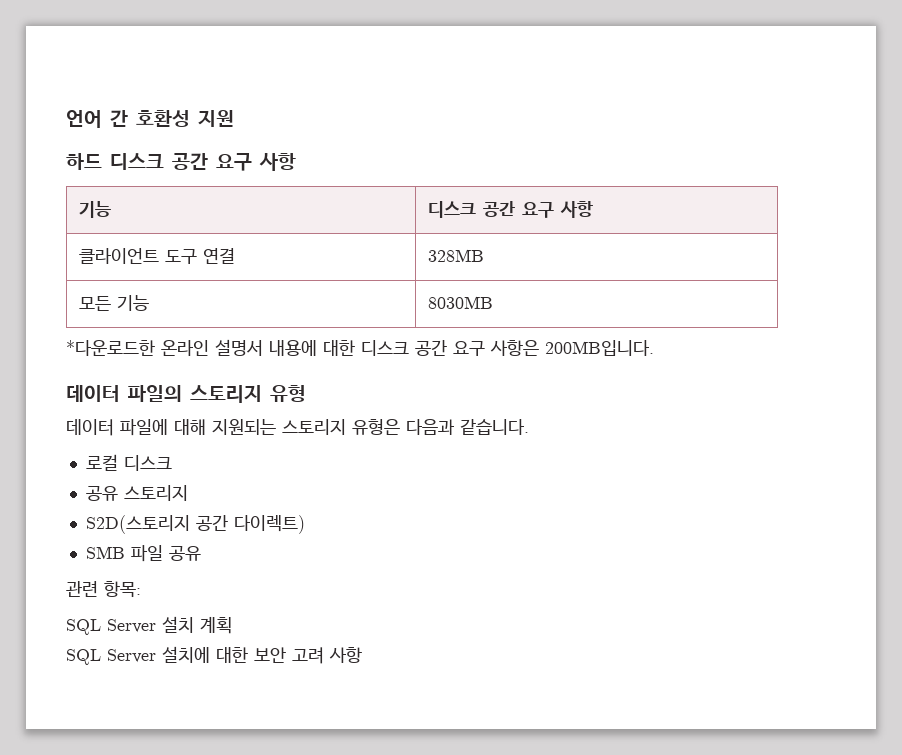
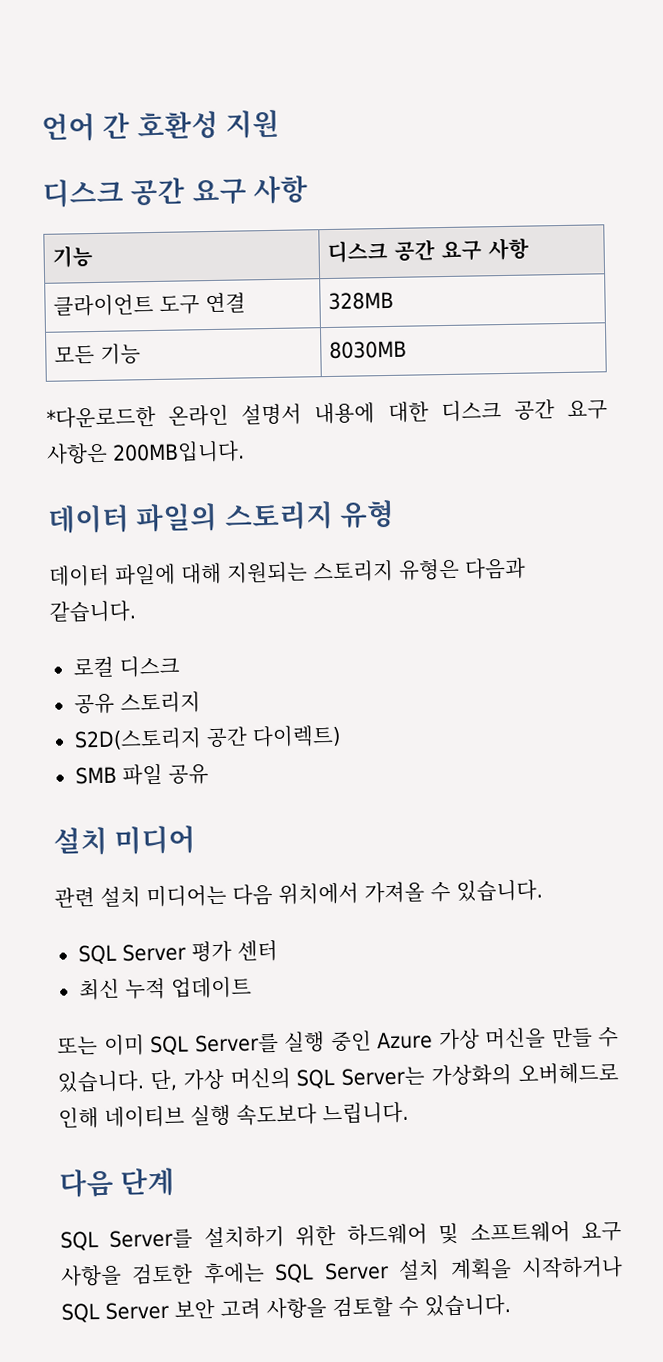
  언어 간 호환성 지원
- 하드 디스크 공간 요구 사항
+ 디스크 공간 요구 사항
+ 설치 미디어
- 관련 항목:
- SQL Server 설치 계획
- SQL Server 설치에 대한 보안 고려 사항
+ 관련 설치 미디어는 다음 위치에서 가져올 수 있습니다.
+ SQL Server 평가 센터
+ 최신 누적 업데이트
+ 또는 이미 SQL Server를 실행 중인 Azure 가상 머신을 만들 수 있습니다. 단, 가상 머신의 SQL Server는 가상화의 오버헤드로 인해 네이티브 실행 속도보다 느립니다.
+ 다음 단계
+ SQL Server를 설치하기 위한 하드웨어 및 소프트웨어 요구 사항을 검토한 후에는 SQL Server 설치 계획을 시작하거나 SQL Server 보안 고려 사항을 검토할 수 있습니다.

